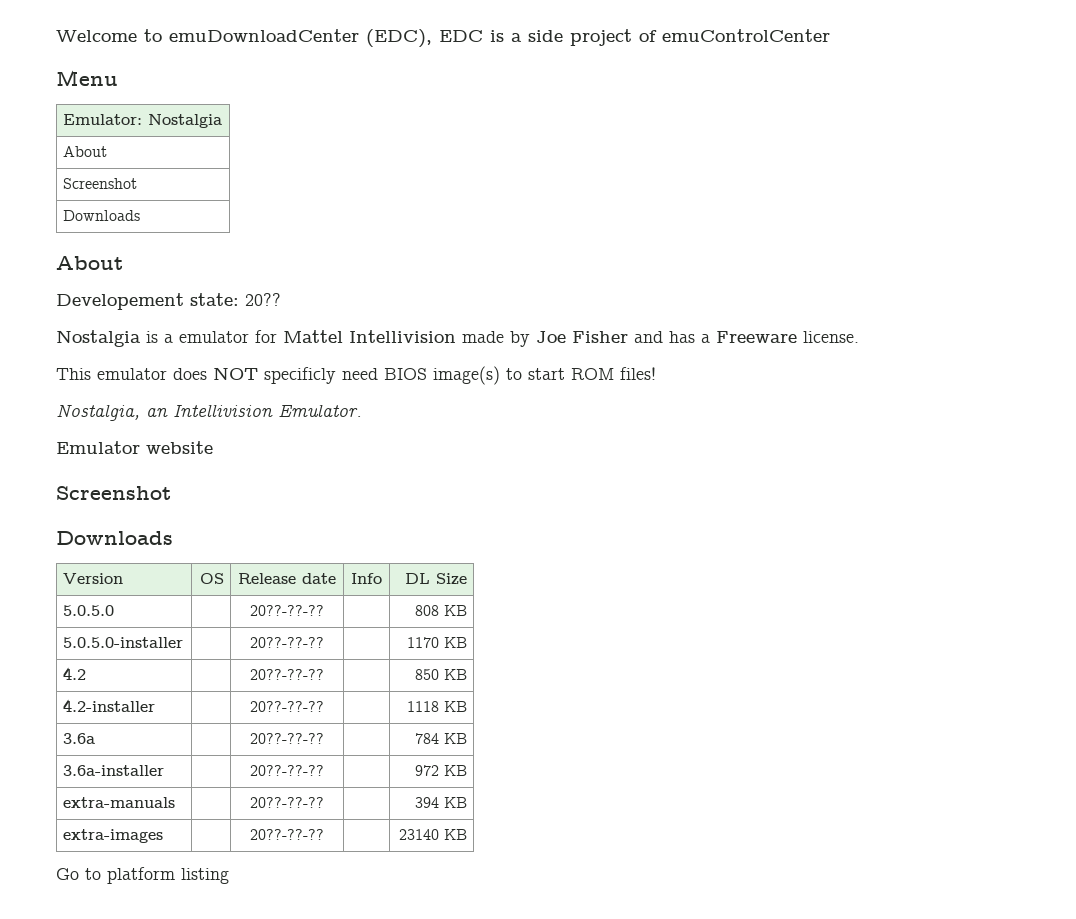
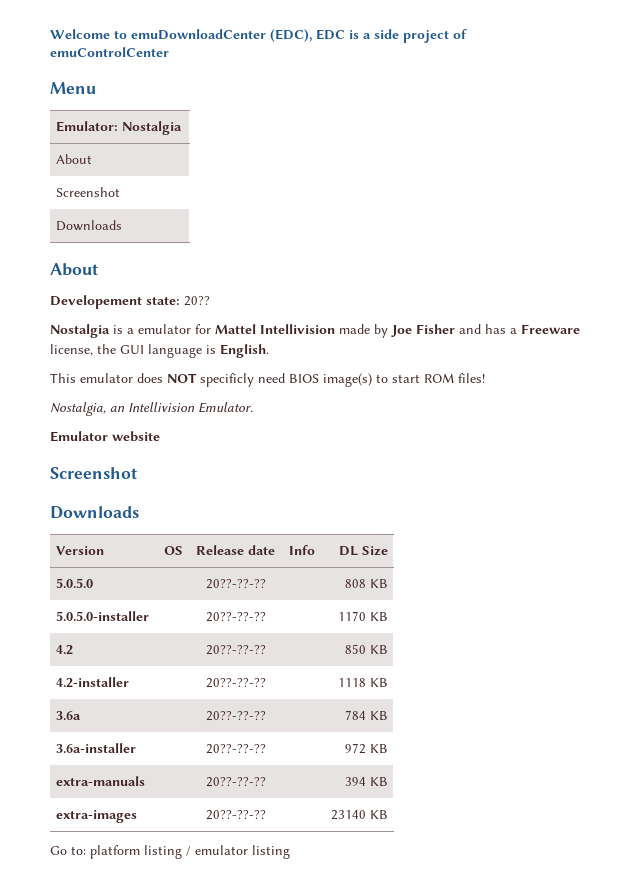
- Nostalgia is a emulator for Mattel Intellivision made by Joe Fisher and has a Freeware license.
+ Nostalgia is a emulator for Mattel Intellivision made by Joe Fisher and has a Freeware license, the GUI language is English.
- Go to platform listing
+ Go to: platform listing / emulator listing

